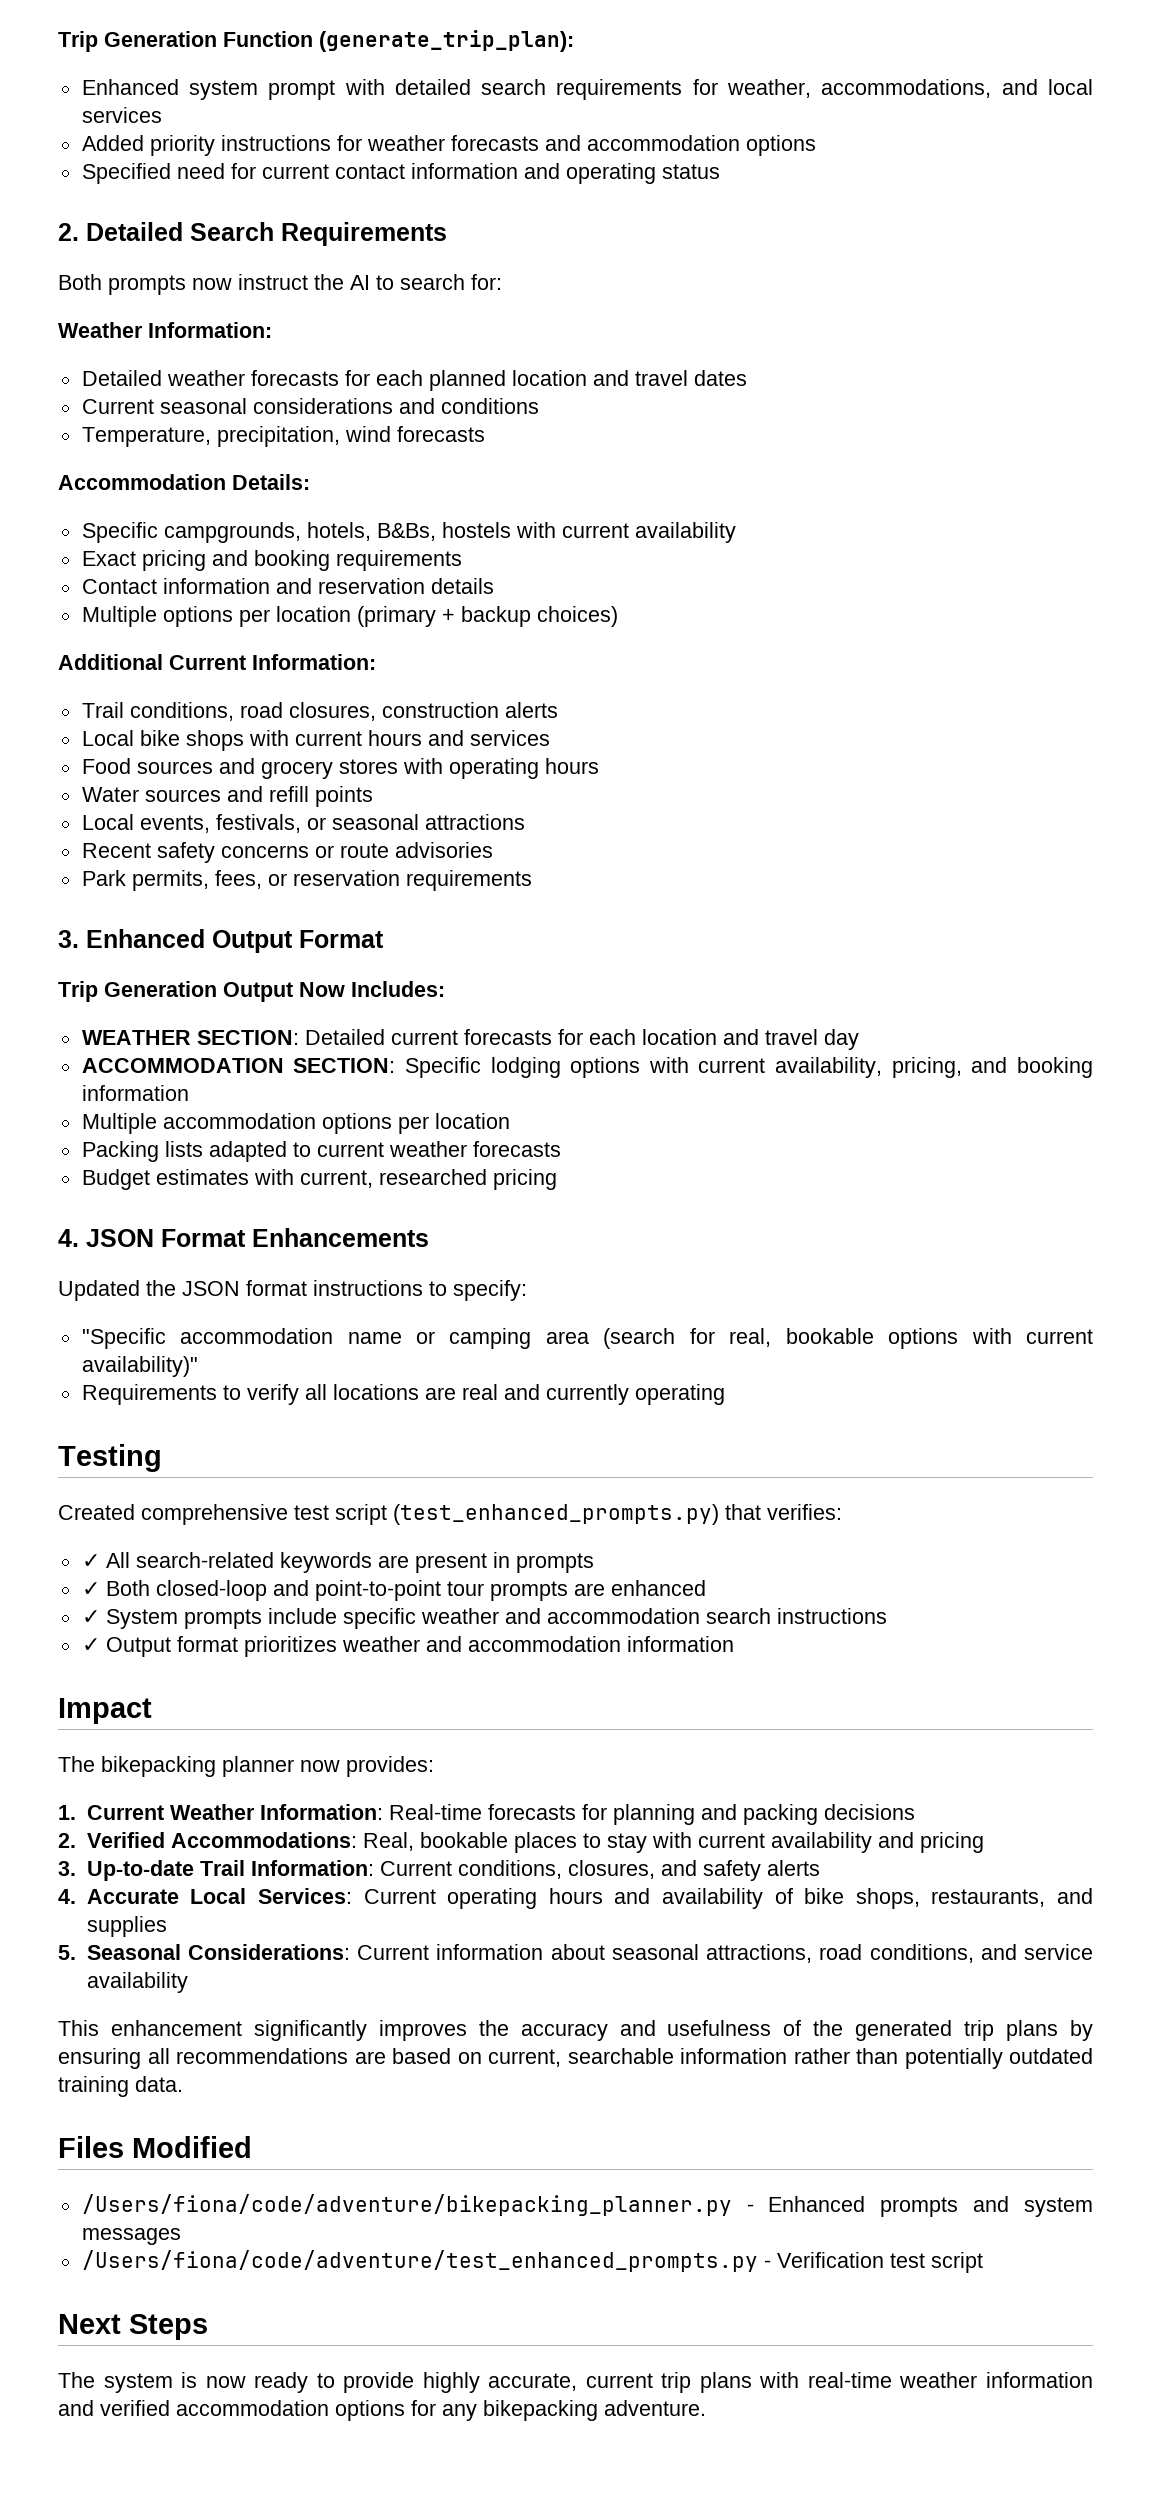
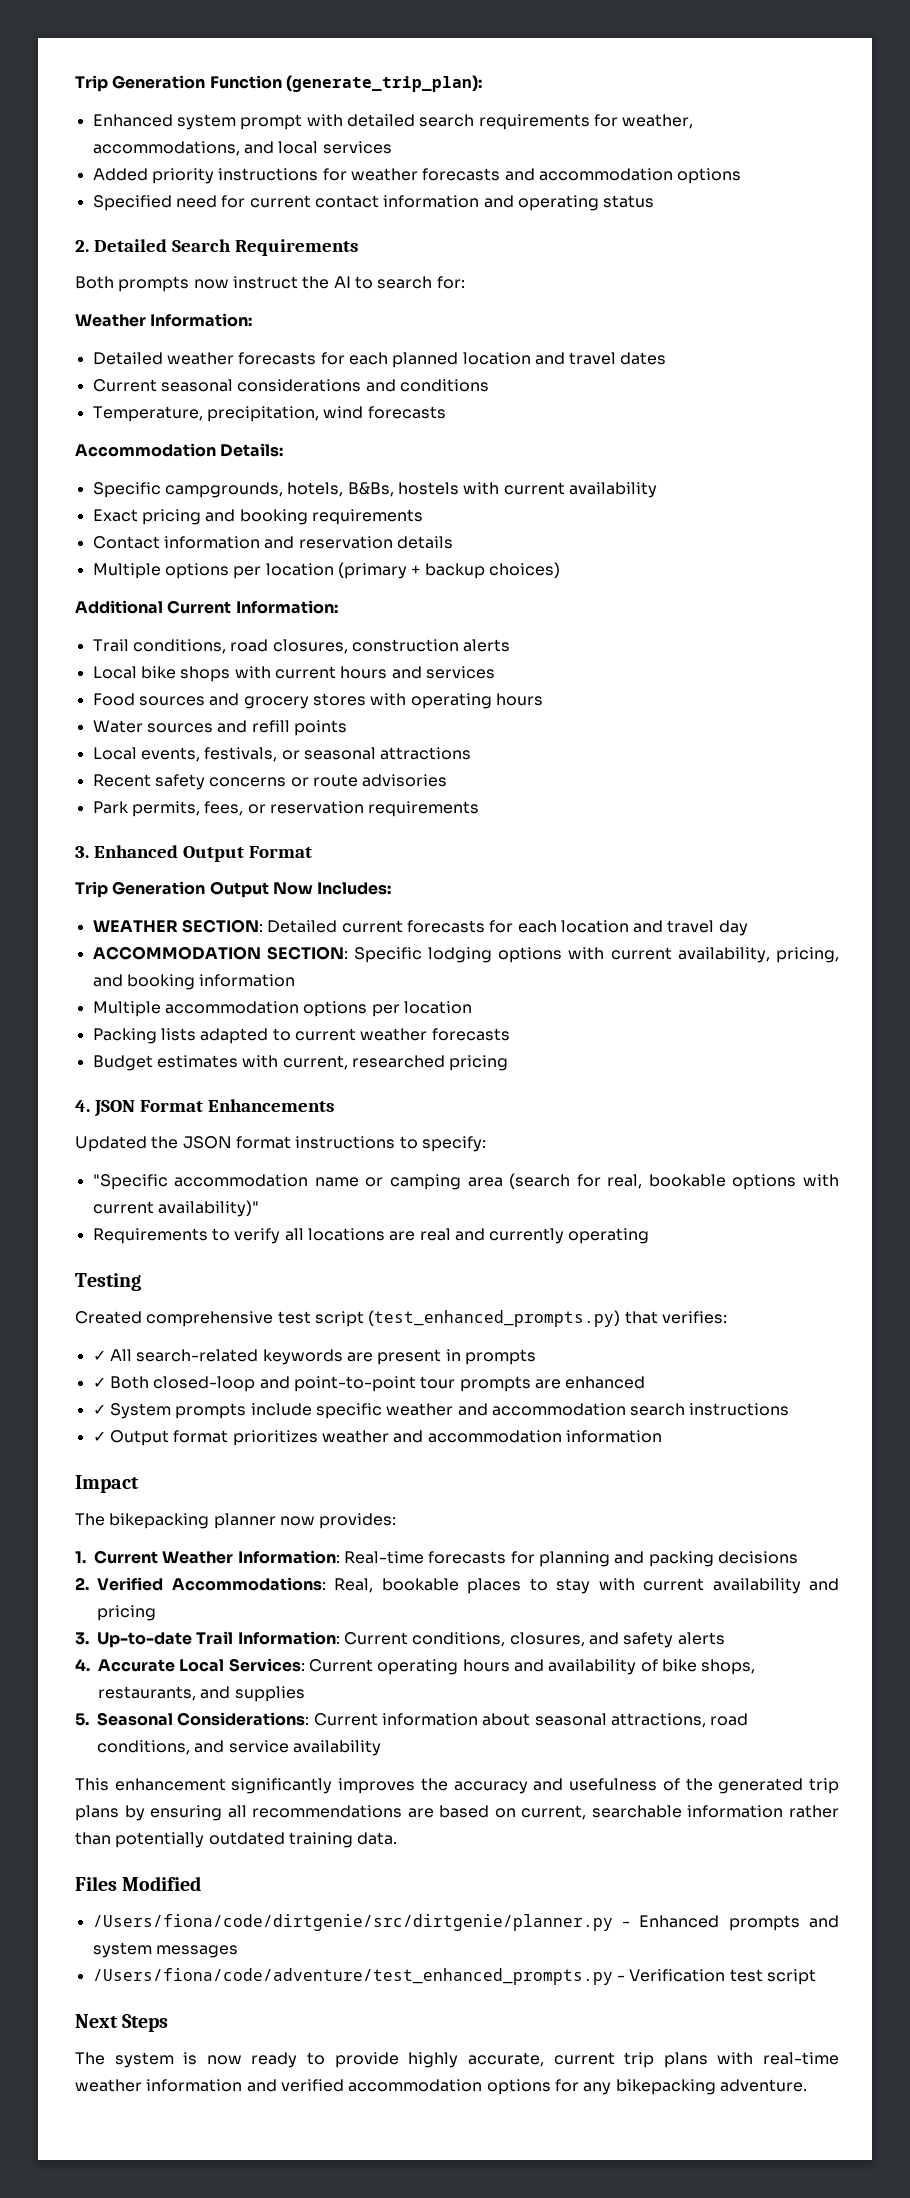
- /Users/fiona/code/adventure/bikepacking_planner.py - Enhanced prompts and system messages
+ /Users/fiona/code/dirtgenie/src/dirtgenie/planner.py - Enhanced prompts and system messages

